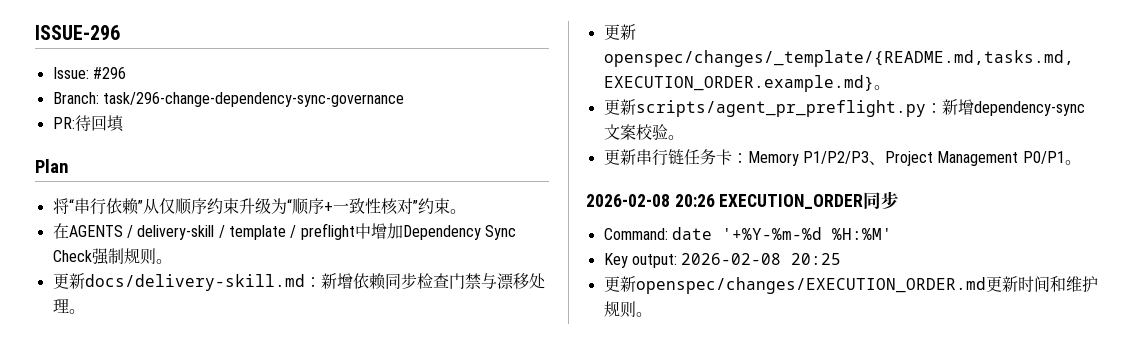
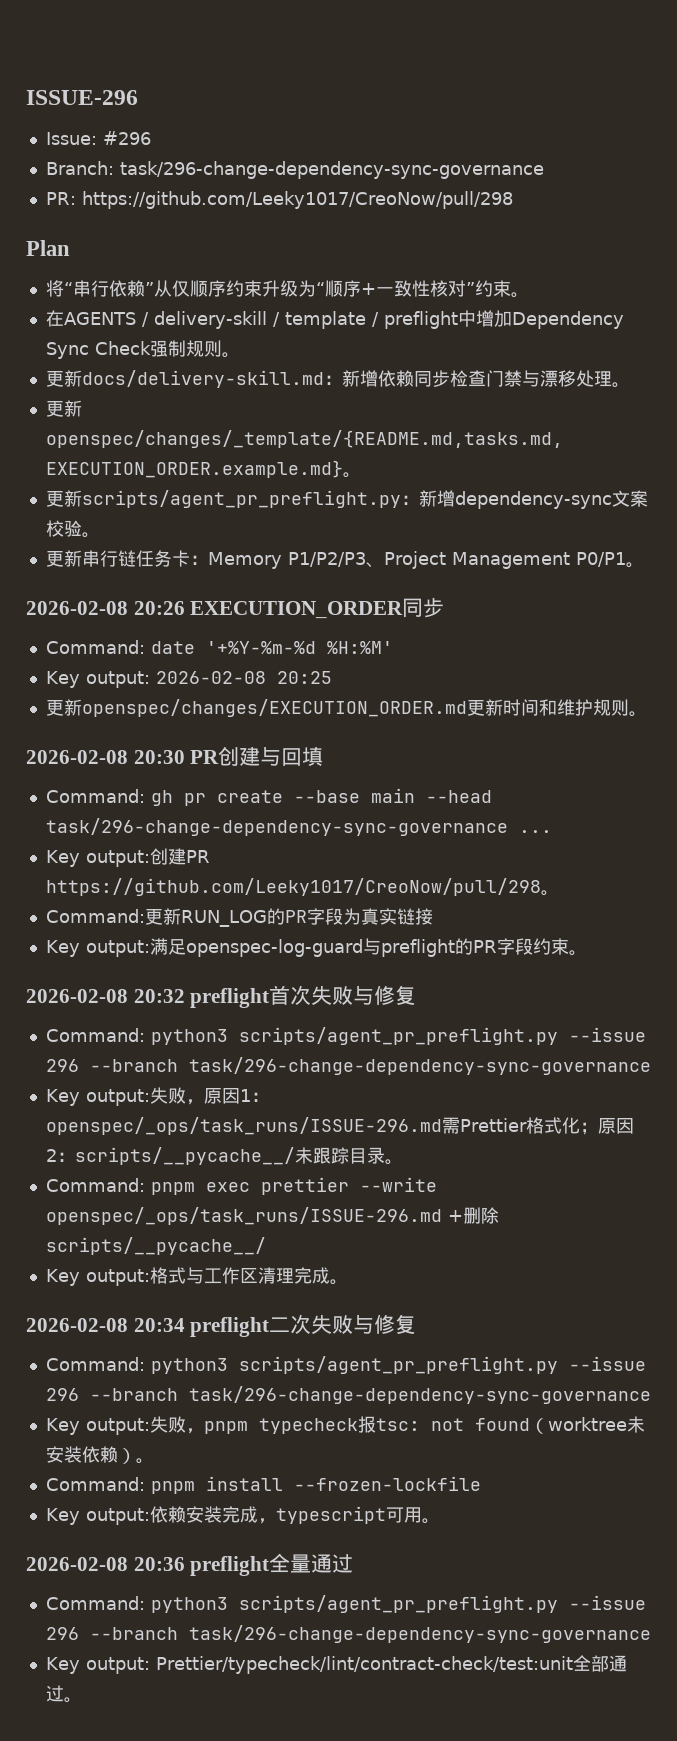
- PR:待回填
+ PR: https://github.com/Leeky1017/CreoNow/pull/298
+ 2026-02-08 20:30 PR创建与回填
+ Command: gh pr create --base main --head task/296-change-dependency-sync-governance ...
+ Key output:创建PR https://github.com/Leeky1017/CreoNow/pull/298。
+ Command:更新RUN_LOG的PR字段为真实链接
+ Key output:满足openspec-log-guard与preflight的PR字段约束。
+ 2026-02-08 20:32 preflight首次失败与修复
+ Command: python3 scripts/agent_pr_preflight.py --issue 296 --branch task/296-change-dependency-sync-governance
+ Key output:失败，原因1：openspec/_ops/task_runs/ISSUE-296.md需Prettier格式化；原因2：scripts/__pycache__/未跟踪目录。
+ Command: pnpm exec prettier --write openspec/_ops/task_runs/ISSUE-296.md +删除scripts/__pycache__/
+ Key output:格式与工作区清理完成。
+ 2026-02-08 20:34 preflight二次失败与修复
+ Command: python3 scripts/agent_pr_preflight.py --issue 296 --branch task/296-change-dependency-sync-governance
+ Key output:失败，pnpm typecheck报tsc: not found（worktree未安装依赖）。
+ Command: pnpm install --frozen-lockfile
+ Key output:依赖安装完成，typescript可用。
+ 2026-02-08 20:36 preflight全量通过
+ Command: python3 scripts/agent_pr_preflight.py --issue 296 --branch task/296-change-dependency-sync-governance
+ Key output: Prettier/typecheck/lint/contract-check/test:unit全部通过。

